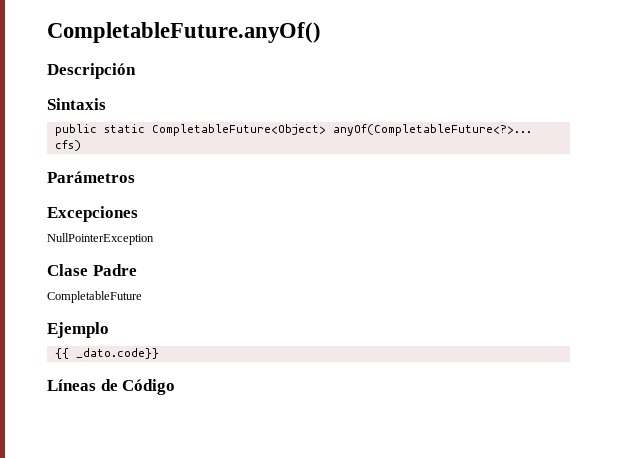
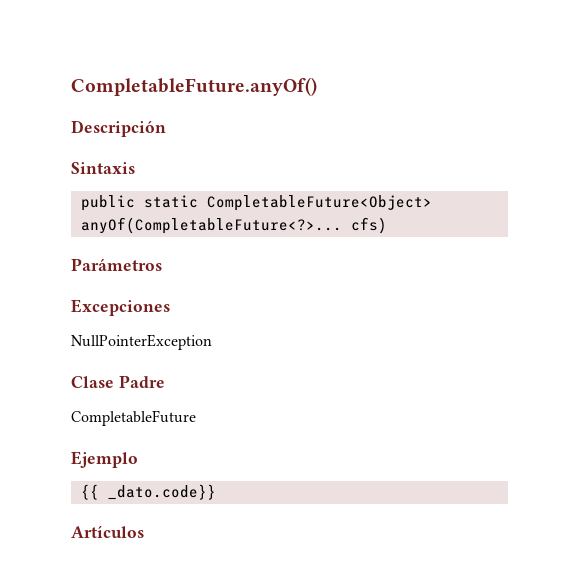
- Líneas de Código
+ Artículos

